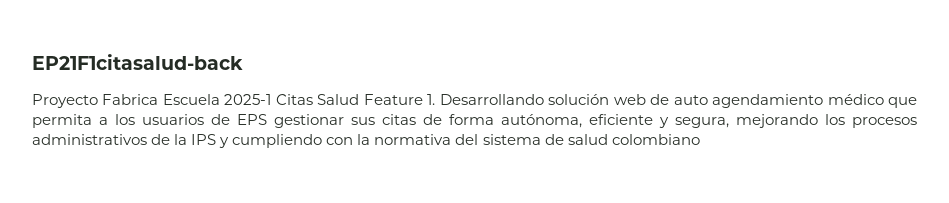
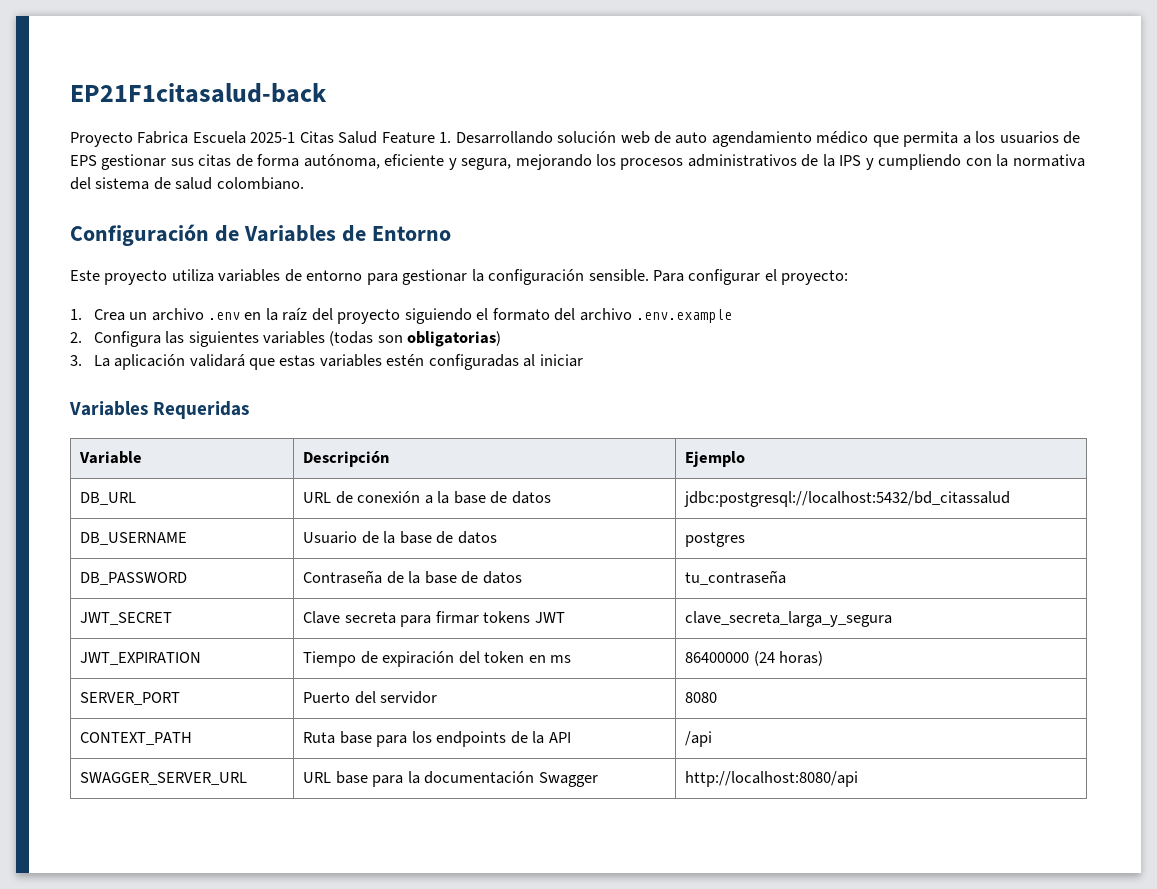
- Proyecto Fabrica Escuela 2025-1 Citas Salud Feature 1. Desarrollando solución web de auto agendamiento médico que permita a los usuarios de EPS gestionar sus citas de forma autónoma, eficiente y segura, mejorando los procesos administrativos de la IPS y cumpliendo con la normativa del sistema de salud colombiano
+ Proyecto Fabrica Escuela 2025-1 Citas Salud Feature 1. Desarrollando solución web de auto agendamiento médico que permita a los usuarios de EPS gestionar sus citas de forma autónoma, eficiente y segura, mejorando los procesos administrativos de la IPS y cumpliendo con la normativa del sistema de salud colombiano.
+ Configuración de Variables de Entorno
+ Este proyecto utiliza variables de entorno para gestionar la configuración sensible. Para configurar el proyecto:
+ 1. Crea un archivo .env en la raíz del proyecto siguiendo el formato del archivo .env.example
+ 2. Configura las siguientes variables (todas son obligatorias)
+ 3. La aplicación validará que estas variables estén configuradas al iniciar
+ Variables Requeridas
+ Variable | Descripción | Ejemplo
+ DB_URL | URL de conexión a la base de datos | jdbc:postgresql://localhost:5432/bd_citassalud
+ DB_USERNAME | Usuario de la base de datos | postgres
+ DB_PASSWORD | Contraseña de la base de datos | tu_contraseña
+ JWT_SECRET | Clave secreta para firmar tokens JWT | clave_secreta_larga_y_segura
+ JWT_EXPIRATION | Tiempo de expiración del token en ms | 86400000 (24 horas)
+ SERVER_PORT | Puerto del servidor | 8080
+ CONTEXT_PATH | Ruta base para los endpoints de la API | /api
+ SWAGGER_SERVER_URL | URL base para la documentación Swagger | http://localhost:8080/api

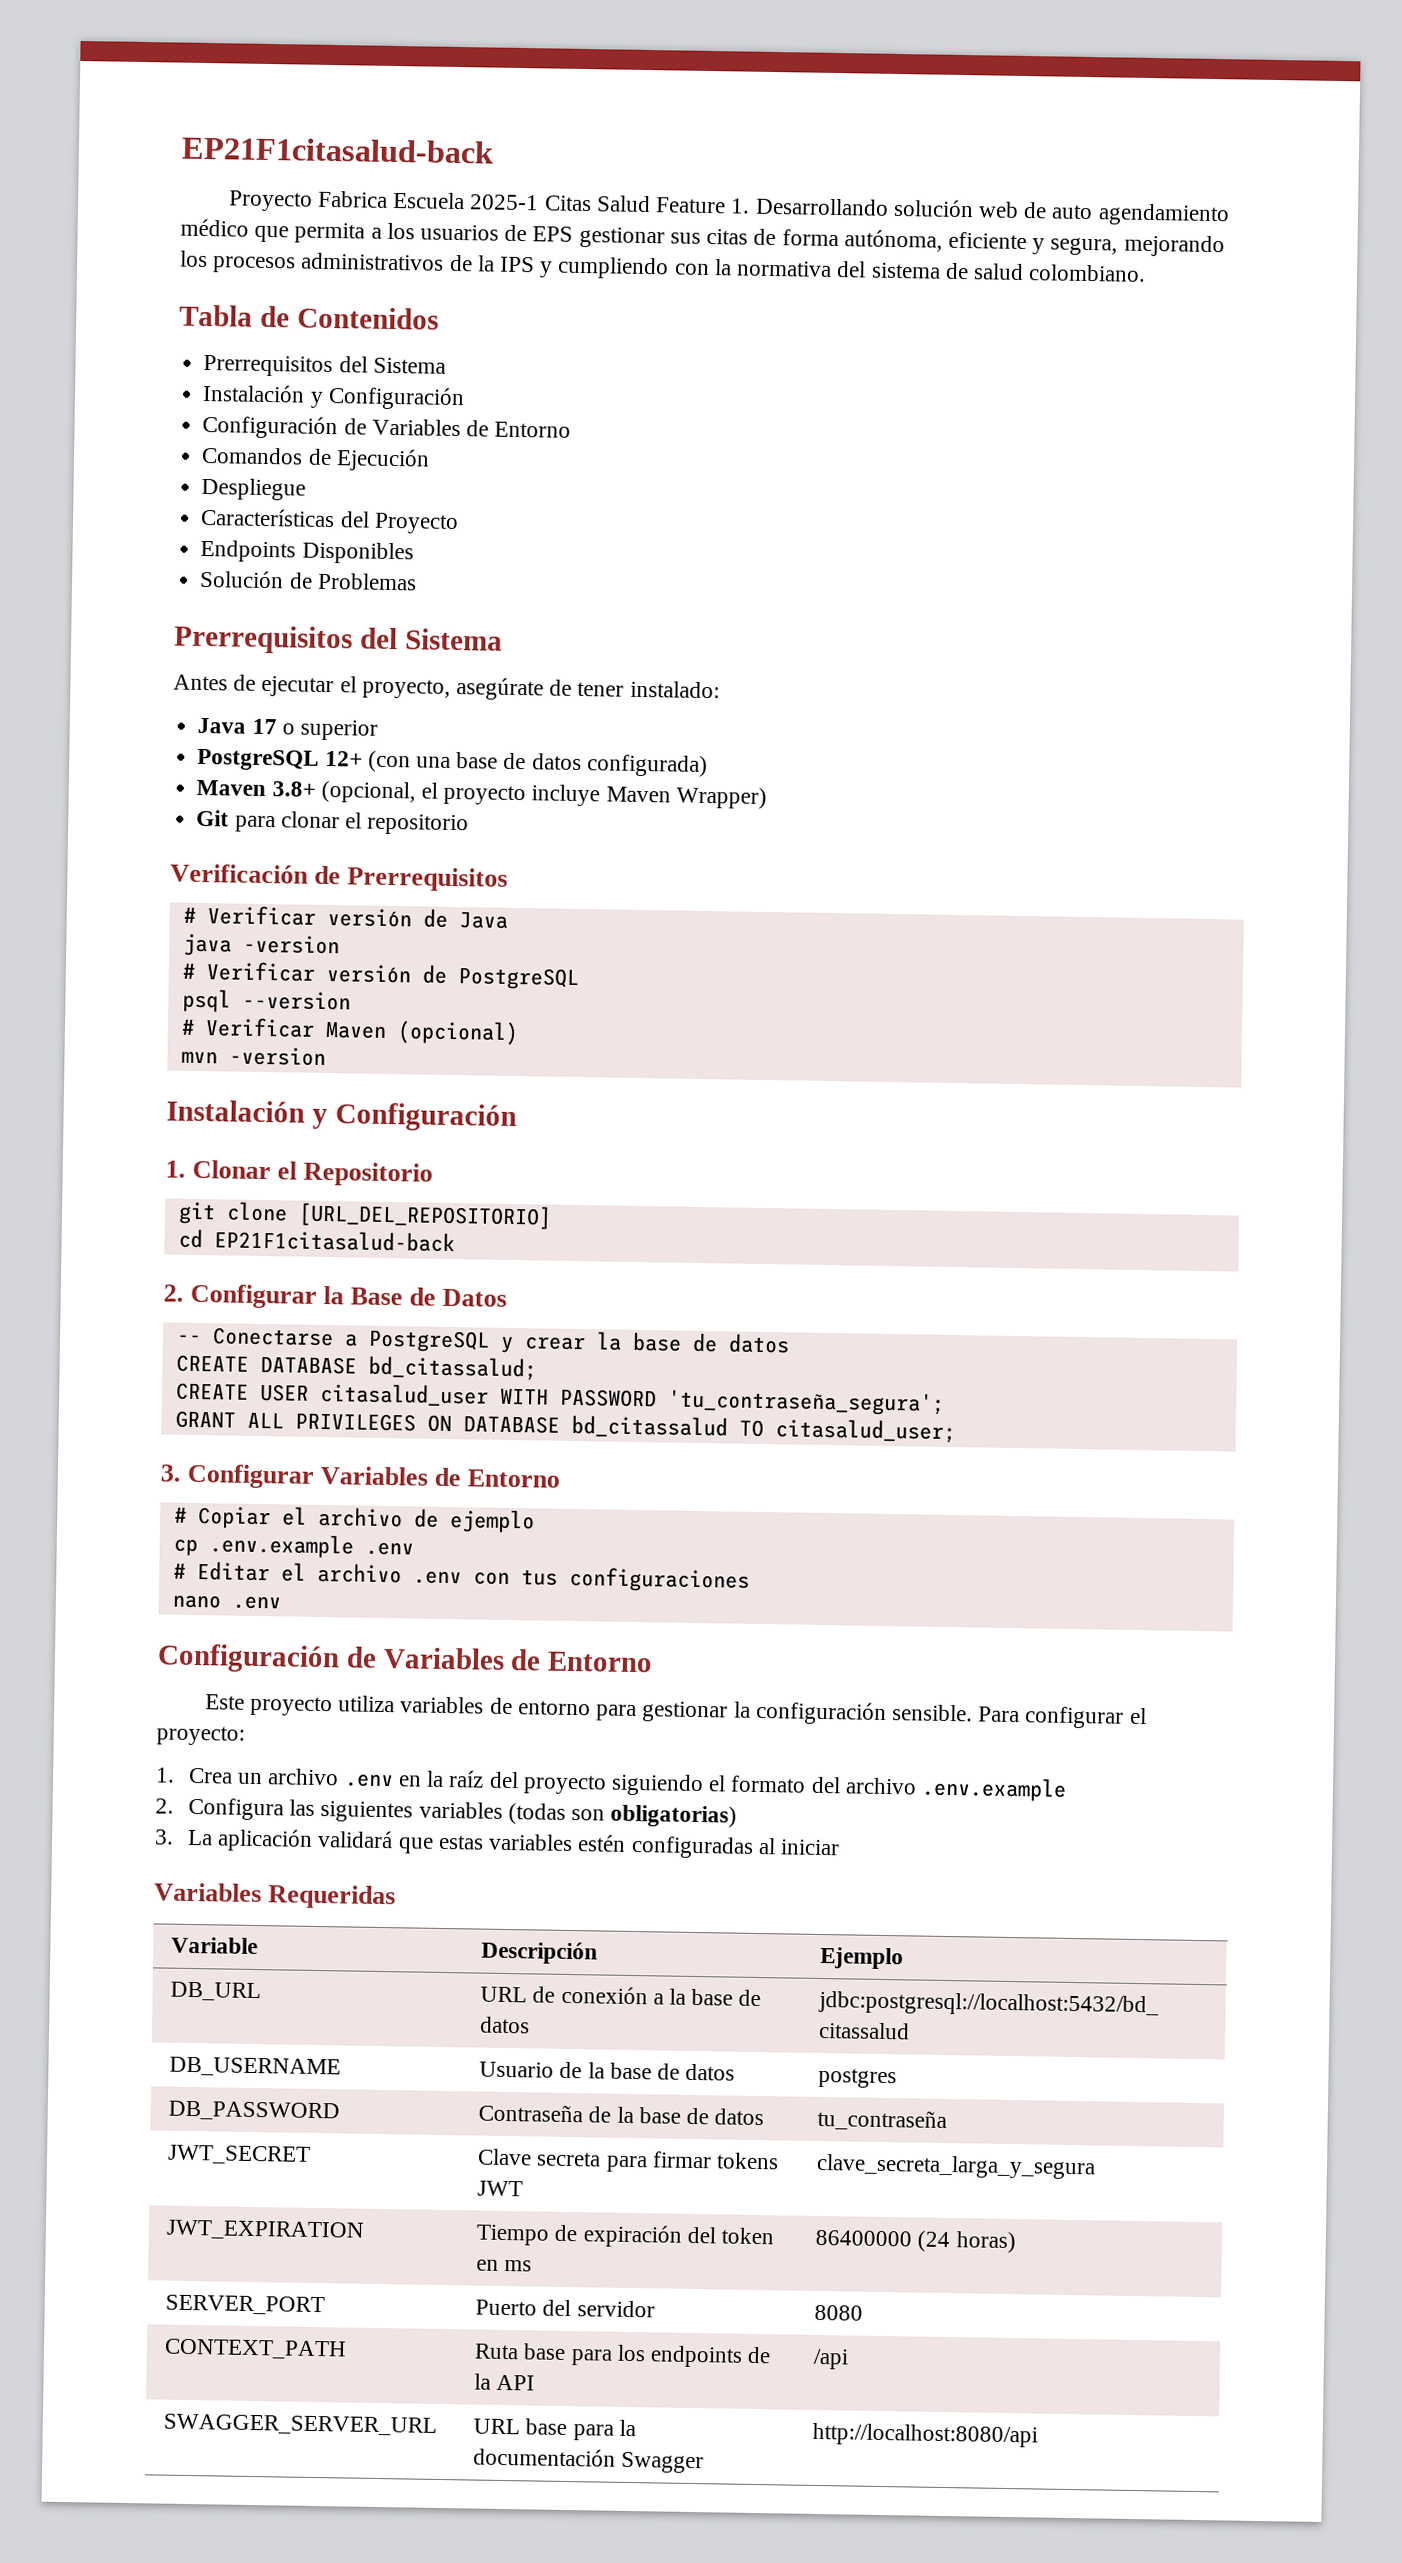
+ Tabla de Contenidos
+ Prerrequisitos del Sistema
+ Instalación y Configuración
+ Configuración de Variables de Entorno
+ Comandos de Ejecución
+ Despliegue
+ Características del Proyecto
+ Endpoints Disponibles
+ Solución de Problemas
+ Prerrequisitos del Sistema
+ Antes de ejecutar el proyecto, asegúrate de tener instalado:
+ Java 17 o superior
+ PostgreSQL 12+ (con una base de datos configurada)
+ Maven 3.8+ (opcional, el proyecto incluye Maven Wrapper)
+ Git para clonar el repositorio
+ Verificación de Prerrequisitos
+ # Verificar versión de Java
+ java -version
+ # Verificar versión de PostgreSQL
+ psql --version
+ # Verificar Maven (opcional)
+ mvn -version
+ Instalación y Configuración
+ 1. Clonar el Repositorio
+ git clone [URL_DEL_REPOSITORIO]
+ cd EP21F1citasalud-back
+ 2. Configurar la Base de Datos
+ -- Conectarse a PostgreSQL y crear la base de datos
+ CREATE DATABASE bd_citassalud;
+ CREATE USER citasalud_user WITH PASSWORD 'tu_contraseña_segura';
+ GRANT ALL PRIVILEGES ON DATABASE bd_citassalud TO citasalud_user;
+ 3. Configurar Variables de Entorno
+ # Copiar el archivo de ejemplo
+ cp .env.example .env
+ # Editar el archivo .env con tus configuraciones
+ nano .env

